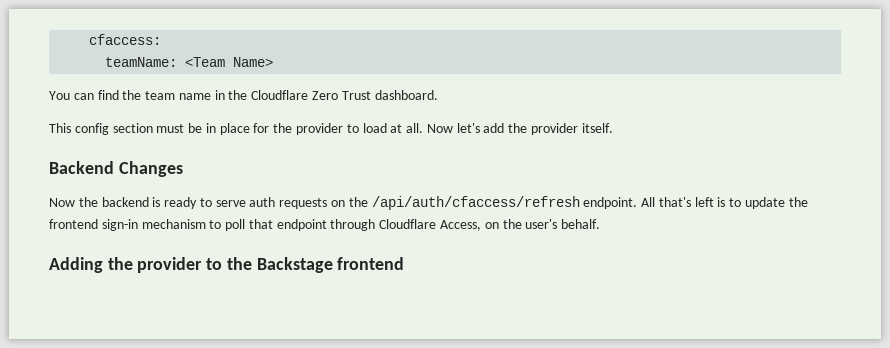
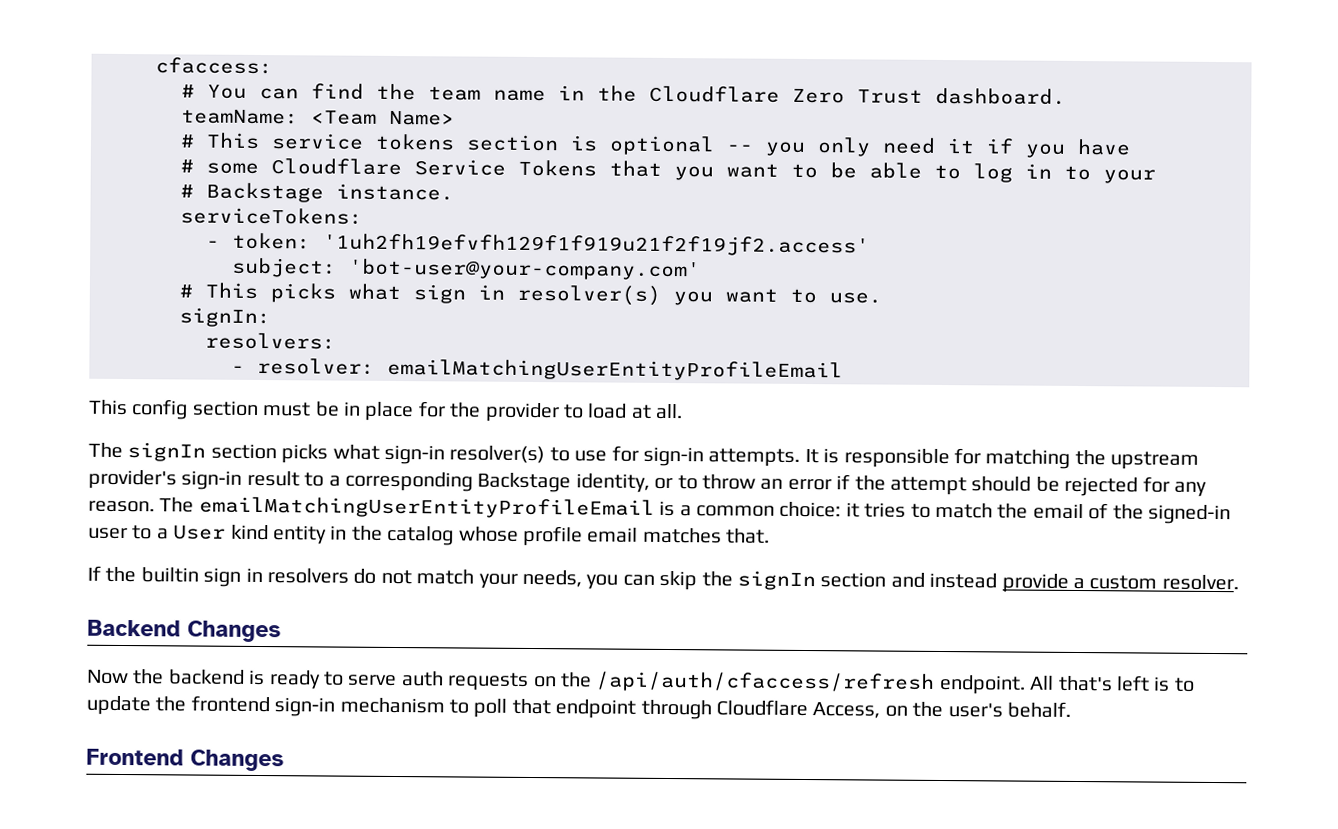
- teamName: <Team Name>
- You can find the team name in the Cloudflare Zero Trust dashboard.
+ # You can find the team name in the Cloudflare Zero Trust dashboard.
+ teamName: <Team Name>
+ # This service tokens section is optional -- you only need it if you have
+ # some Cloudflare Service Tokens that you want to be able to log in to your
+ # Backstage instance.
+ serviceTokens:
+ - token: '1uh2fh19efvfh129f1f919u21f2f19jf2.access'
+ subject: 'bot-user@your-company.com'
+ # This picks what sign in resolver(s) you want to use.
+ signIn:
+ resolvers:
+ - resolver: emailMatchingUserEntityProfileEmail
- This config section must be in place for the provider to load at all. Now let's add the provider itself.
+ This config section must be in place for the provider to load at all.
+ The signIn section picks what sign-in resolver(s) to use for sign-in attempts. It is responsible for matching the upstream provider's sign-in result to a corresponding Backstage identity, or to throw an error if the attempt should be rejected for any reason. The emailMatchingUserEntityProfileEmail is a common choice: it tries to match the email of the signed-in user to a User kind entity in the catalog whose profile email matches that.
+ If the builtin sign in resolvers do not match your needs, you can skip the signIn section and instead provide a custom resolver.
- Adding the provider to the Backstage frontend
+ Frontend Changes

